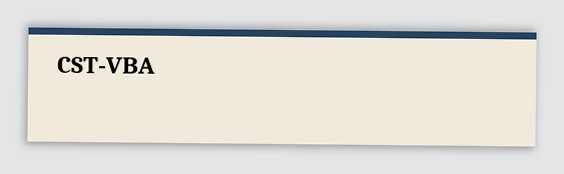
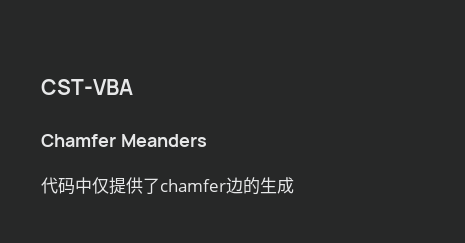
+ Chamfer Meanders
+ 代码中仅提供了chamfer边的生成

